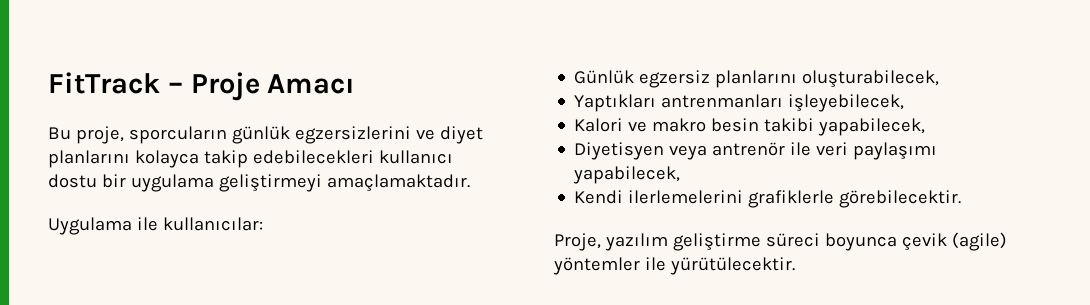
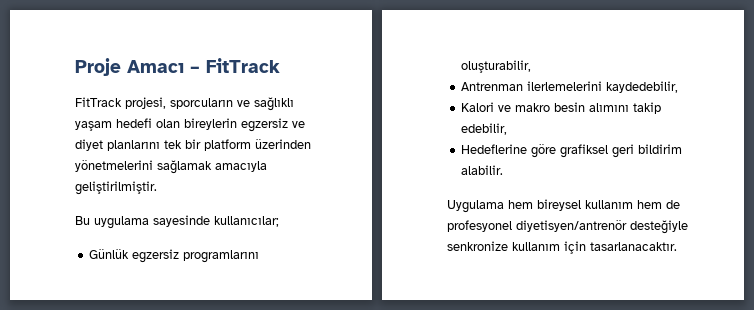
- FitTrack – Proje Amacı
- Bu proje, sporcuların günlük egzersizlerini ve diyet planlarını kolayca takip edebilecekleri kullanıcı dostu bir uygulama geliştirmeyi amaçlamaktadır.
- Uygulama ile kullanıcılar:
- Günlük egzersiz planlarını oluşturabilecek,
- Yaptıkları antrenmanları işleyebilecek,
- Kalori ve makro besin takibi yapabilecek,
- Diyetisyen veya antrenör ile veri paylaşımı yapabilecek,
- Kendi ilerlemelerini grafiklerle görebilecektir.
- Proje, yazılım geliştirme süreci boyunca çevik (agile) yöntemler ile yürütülecektir.
+ Proje Amacı – FitTrack
+ FitTrack projesi, sporcuların ve sağlıklı yaşam hedefi olan bireylerin egzersiz ve diyet planlarını tek bir platform üzerinden yönetmelerini sağlamak amacıyla geliştirilmiştir.
+ Bu uygulama sayesinde kullanıcılar;
+ Günlük egzersiz programlarını oluşturabilir,
+ Antrenman ilerlemelerini kaydedebilir,
+ Kalori ve makro besin alımını takip edebilir,
+ Hedeflerine göre grafiksel geri bildirim alabilir.
+ Uygulama hem bireysel kullanım hem de profesyonel diyetisyen/antrenör desteğiyle senkronize kullanım için tasarlanacaktır.

